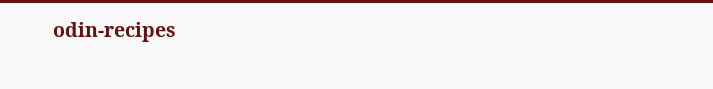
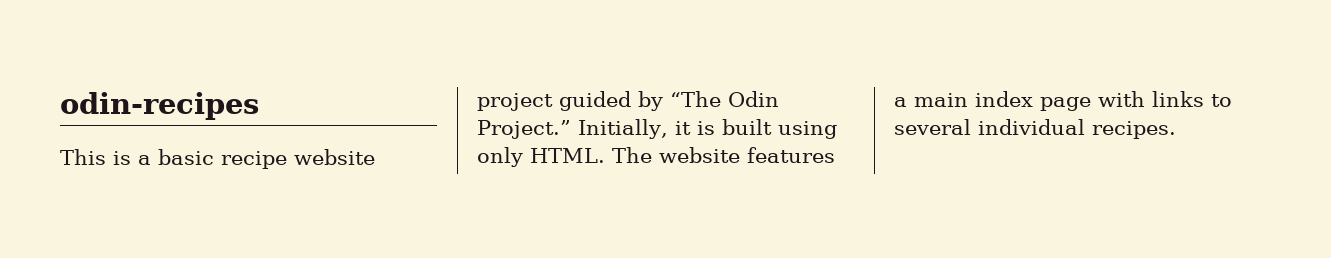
+ This is a basic recipe website project guided by “The Odin Project.” Initially, it is built using only HTML. The website features a main index page with links to several individual recipes.

